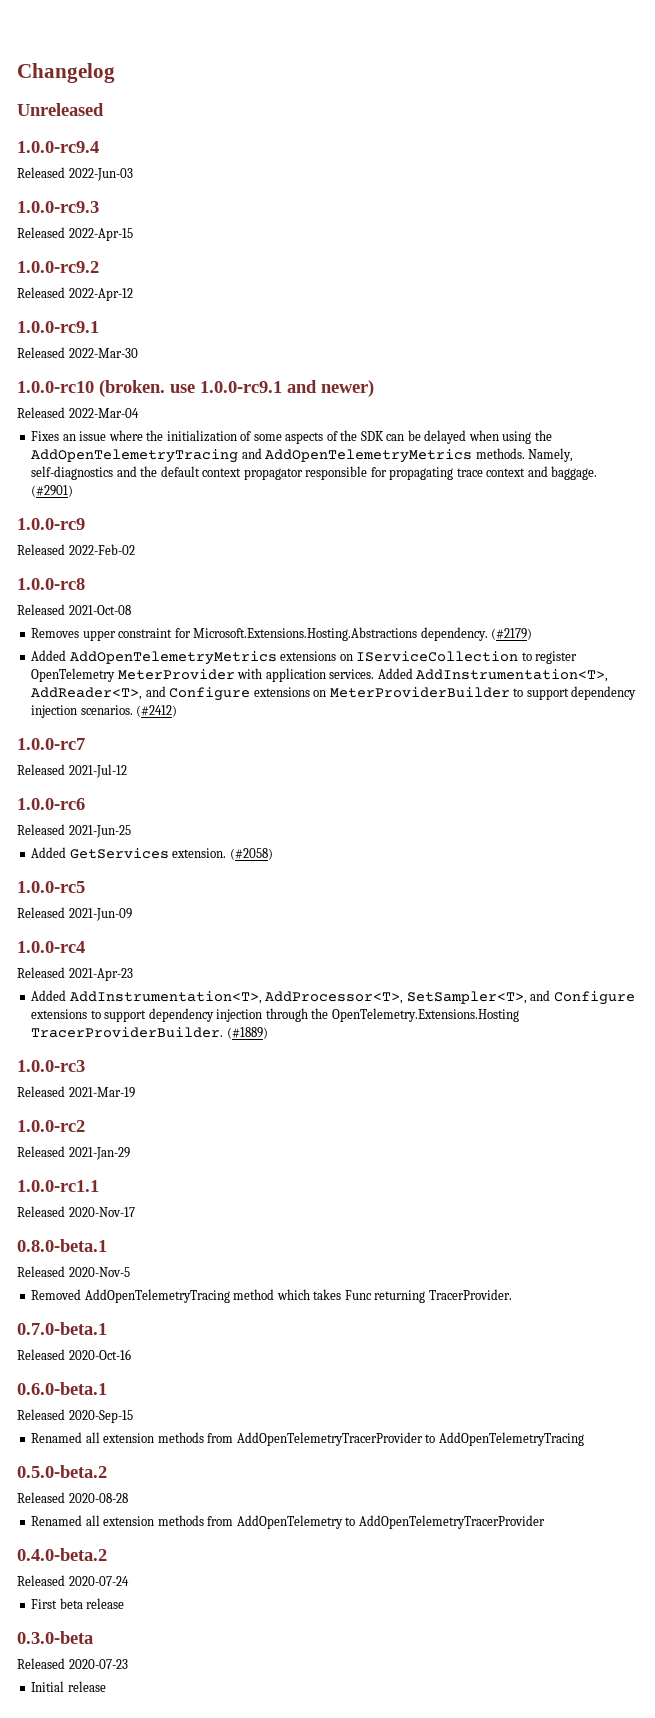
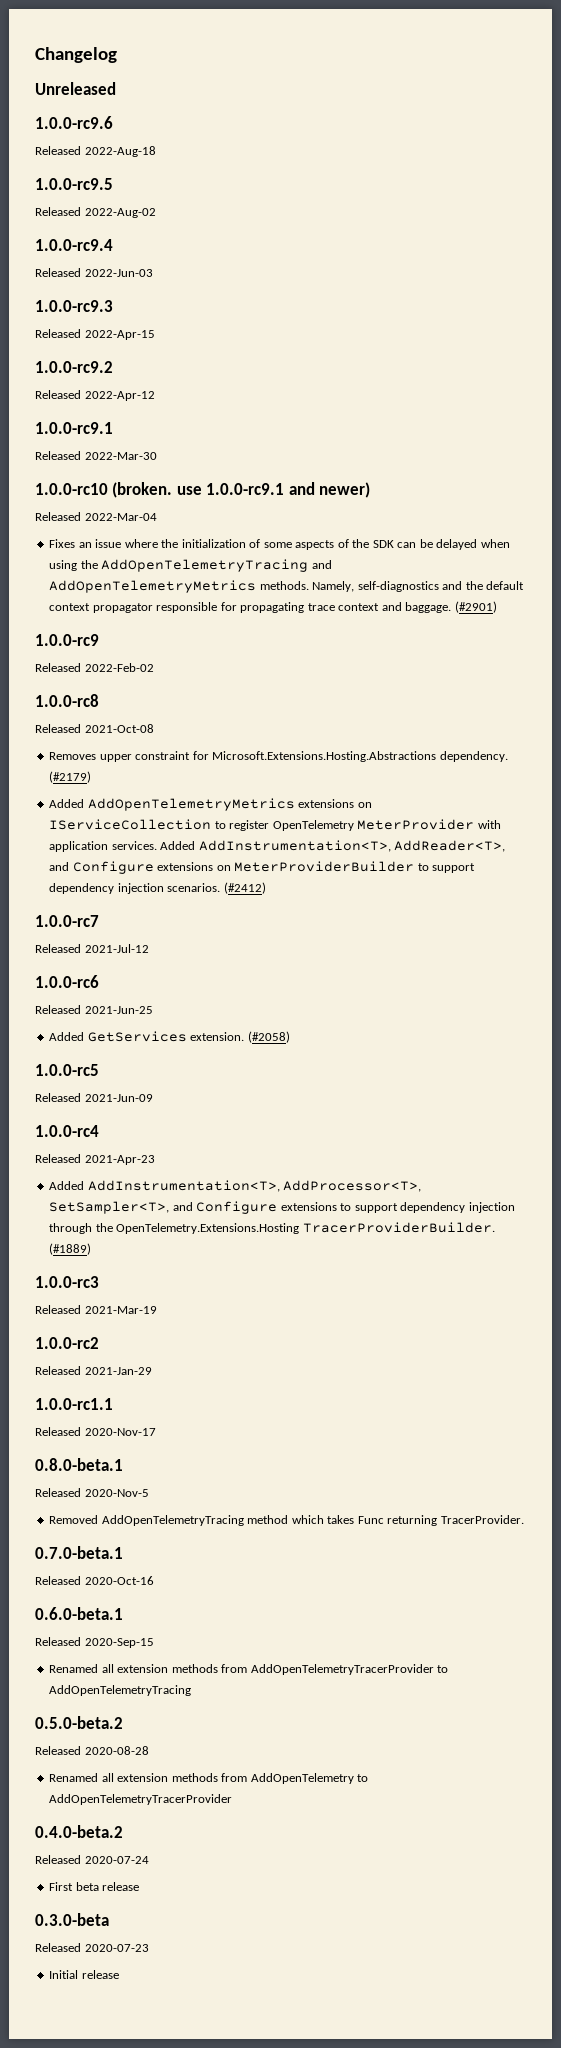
+ 1.0.0-rc9.6
+ Released 2022-Aug-18
+ 1.0.0-rc9.5
+ Released 2022-Aug-02

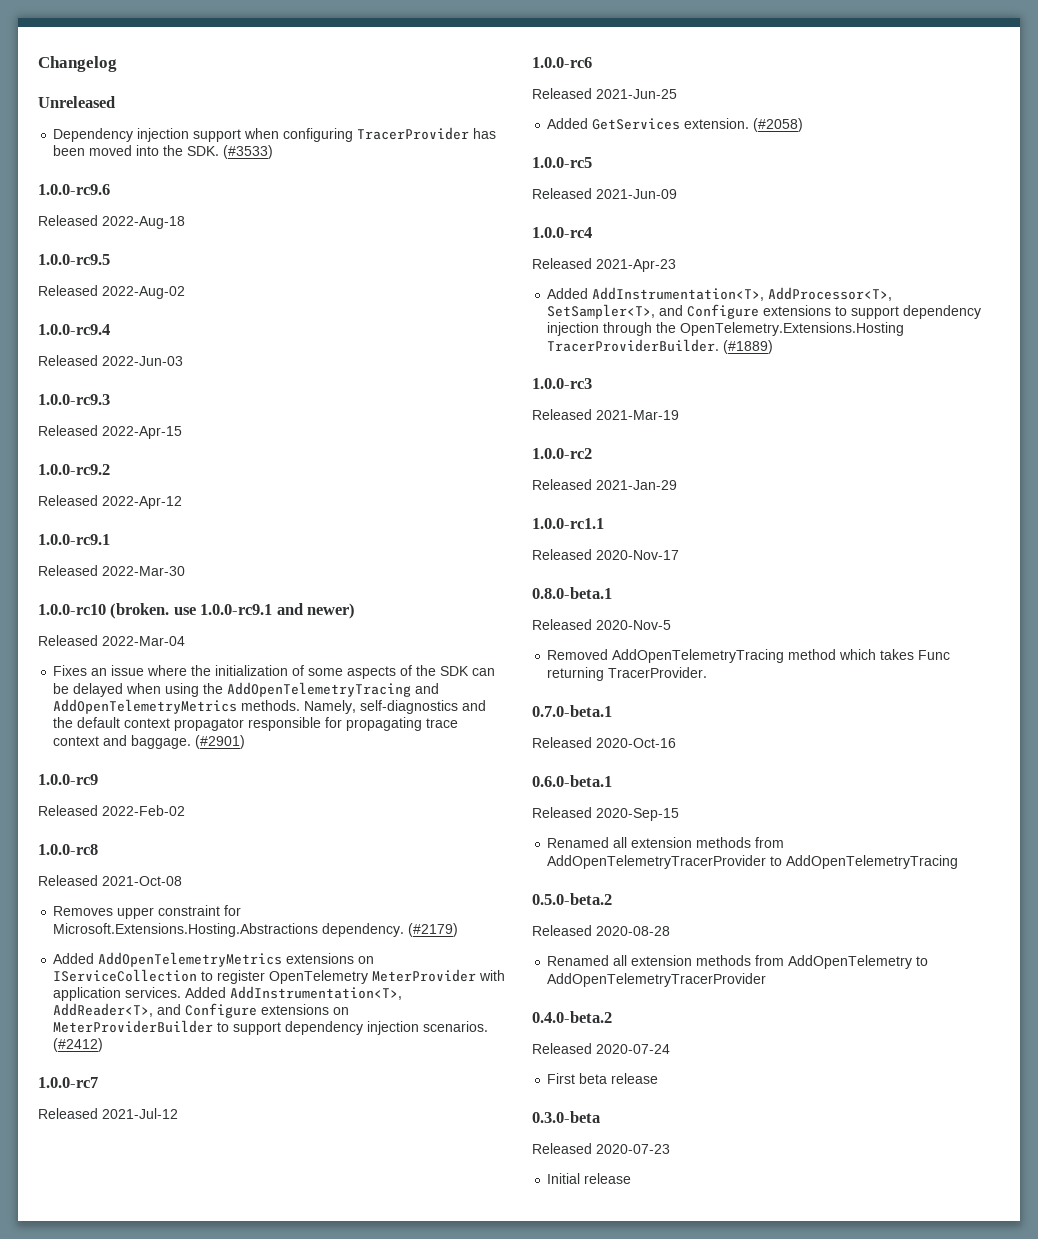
+ Dependency injection support when configuring TracerProvider has been moved into the SDK. (#3533)

